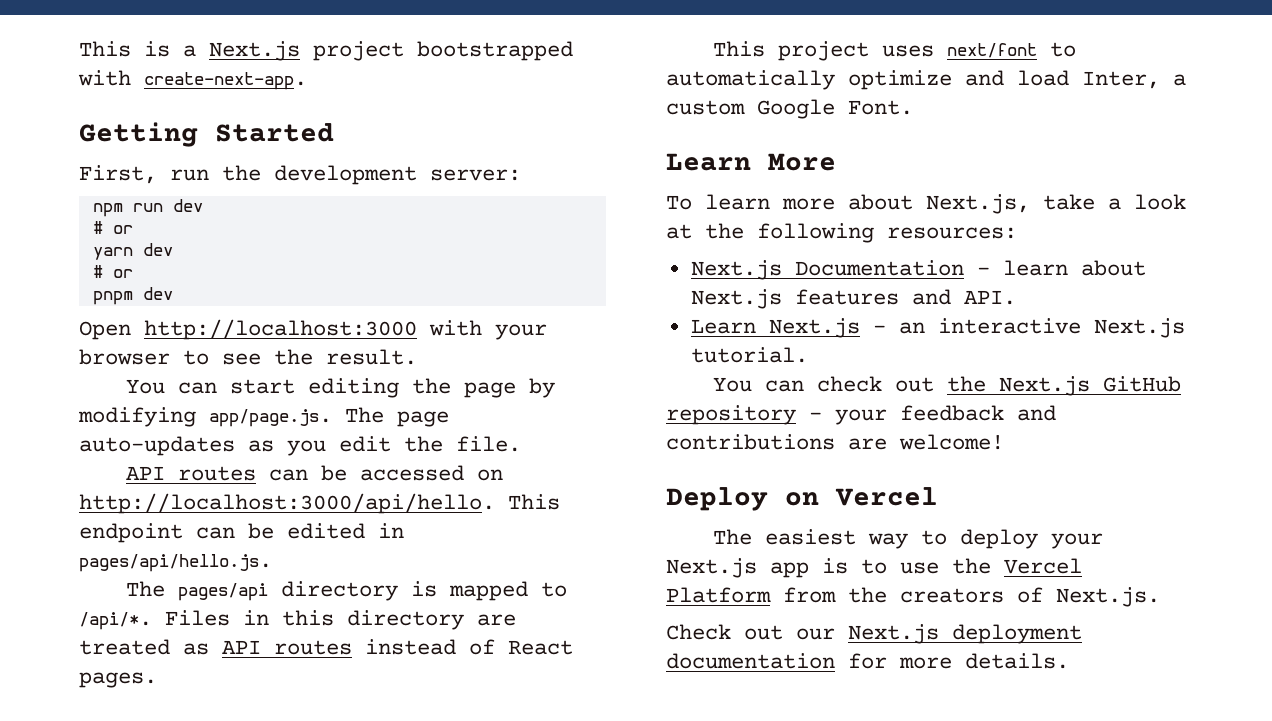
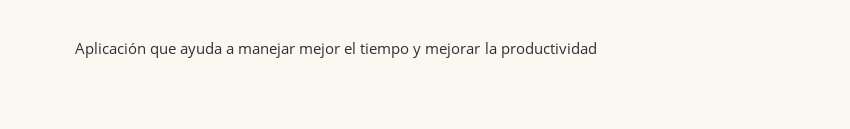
- This is a Next.js project bootstrapped with create-next-app.
- Getting Started
- First, run the development server:
- npm run dev
- # or
- yarn dev
- # or
- pnpm dev
- Open http://localhost:3000 with your browser to see the result.
- You can start editing the page by modifying app/page.js. The page auto-updates as you edit the file.
- API routes can be accessed on http://localhost:3000/api/hello. This endpoint can be edited in pages/api/hello.js.
- The pages/api directory is mapped to /api/*. Files in this directory are treated as API routes instead of React pages.
- This project uses next/font to automatically optimize and load Inter, a custom Google Font.
- Learn More
- To learn more about Next.js, take a look at the following resources:
- Next.js Documentation - learn about Next.js features and API.
- Learn Next.js - an interactive Next.js tutorial.
- You can check out the Next.js GitHub repository - your feedback and contributions are welcome!
- Deploy on Vercel
- The easiest way to deploy your Next.js app is to use the Vercel Platform from the creators of Next.js.
- Check out our Next.js deployment documentation for more details.
+ Aplicación que ayuda a manejar mejor el tiempo y mejorar la productividad

